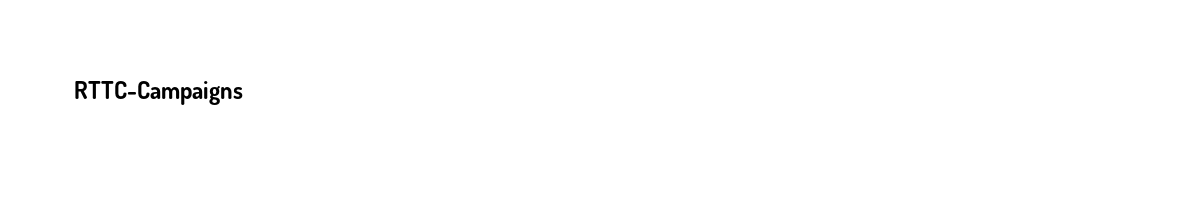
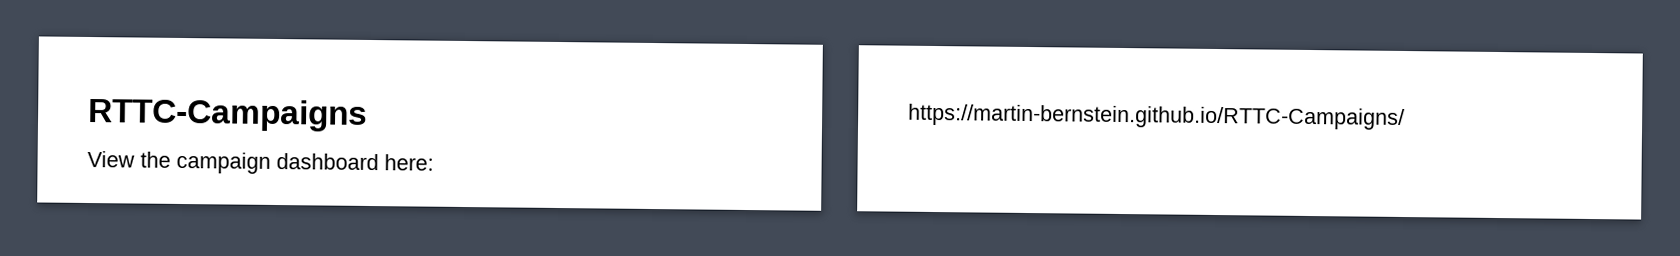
+ View the campaign dashboard here: https://martin-bernstein.github.io/RTTC-Campaigns/

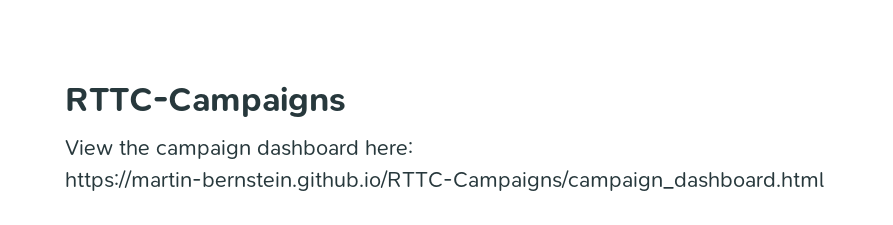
- View the campaign dashboard here: https://martin-bernstein.github.io/RTTC-Campaigns/
+ View the campaign dashboard here: https://martin-bernstein.github.io/RTTC-Campaigns/campaign_dashboard.html

